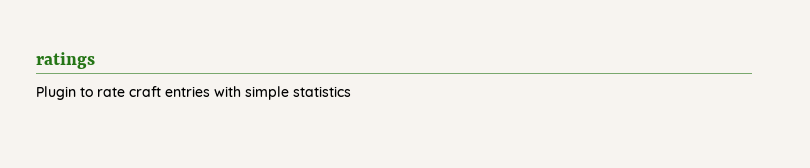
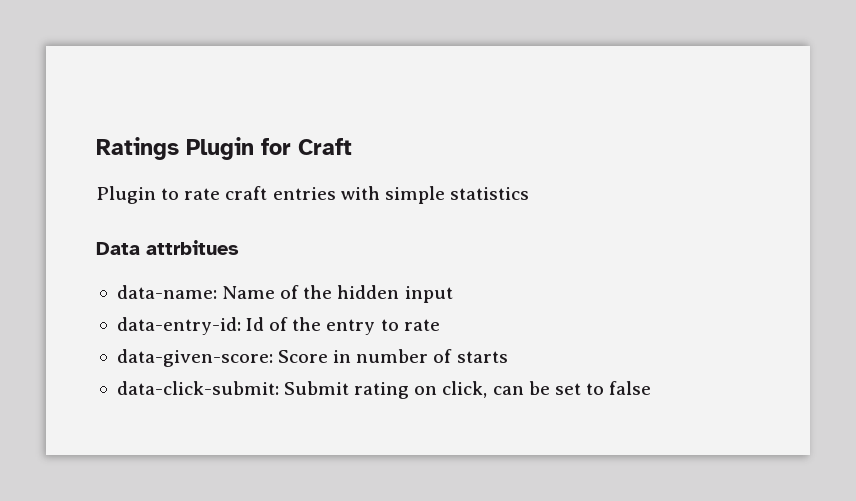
- ratings
+ Ratings Plugin for Craft
+ Data attrbitues
+ data-name: Name of the hidden input
+ data-entry-id: Id of the entry to rate
+ data-given-score: Score in number of starts
+ data-click-submit: Submit rating on click, can be set to false

